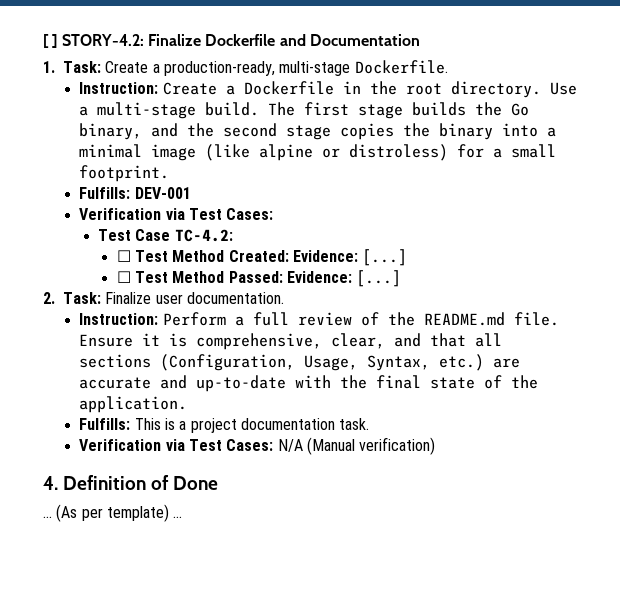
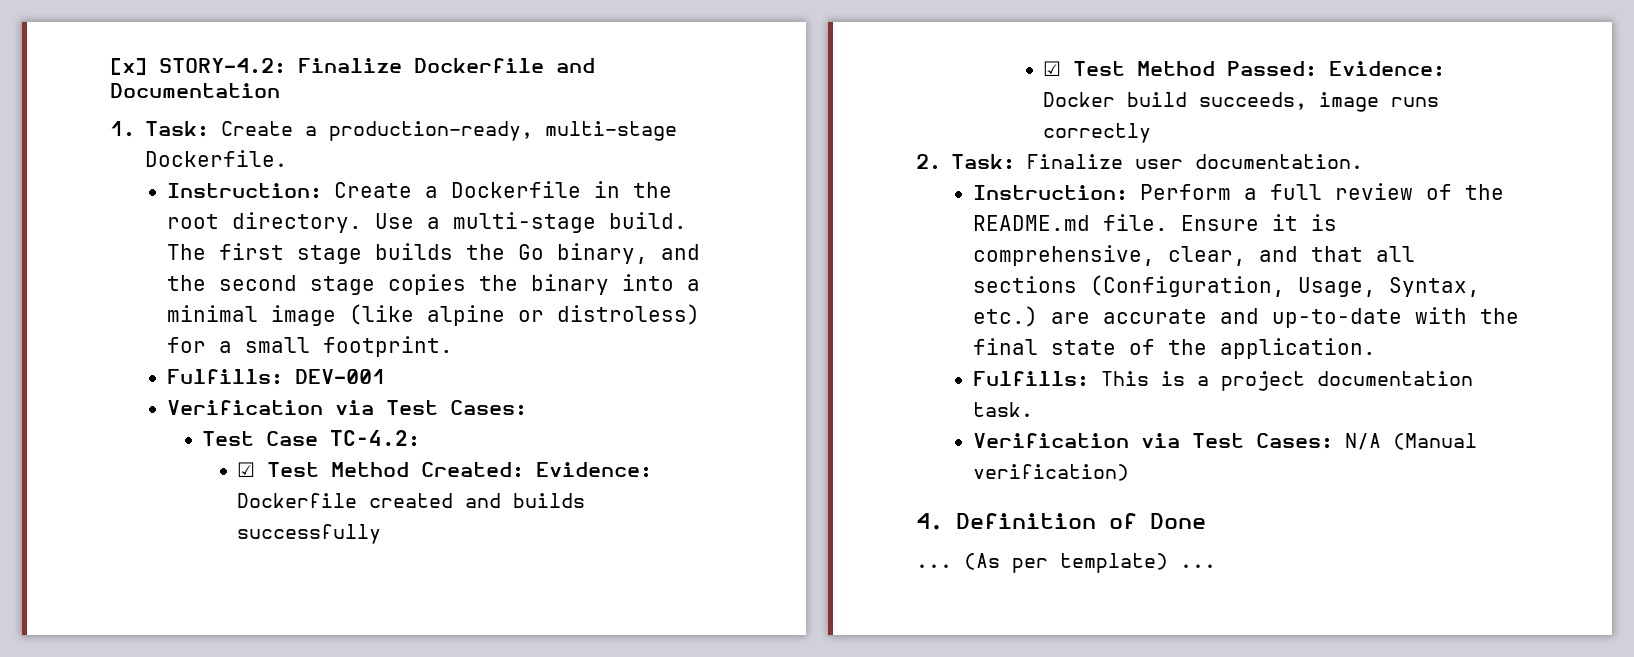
- [ ] STORY-4.2: Finalize Dockerfile and Documentation
+ [x] STORY-4.2: Finalize Dockerfile and Documentation
- ☐ Test Method Created: Evidence: [...]
- ☐ Test Method Passed: Evidence: [...]
+ ☑ Test Method Created: Evidence: Dockerfile created and builds successfully
+ ☑ Test Method Passed: Evidence: Docker build succeeds, image runs correctly

